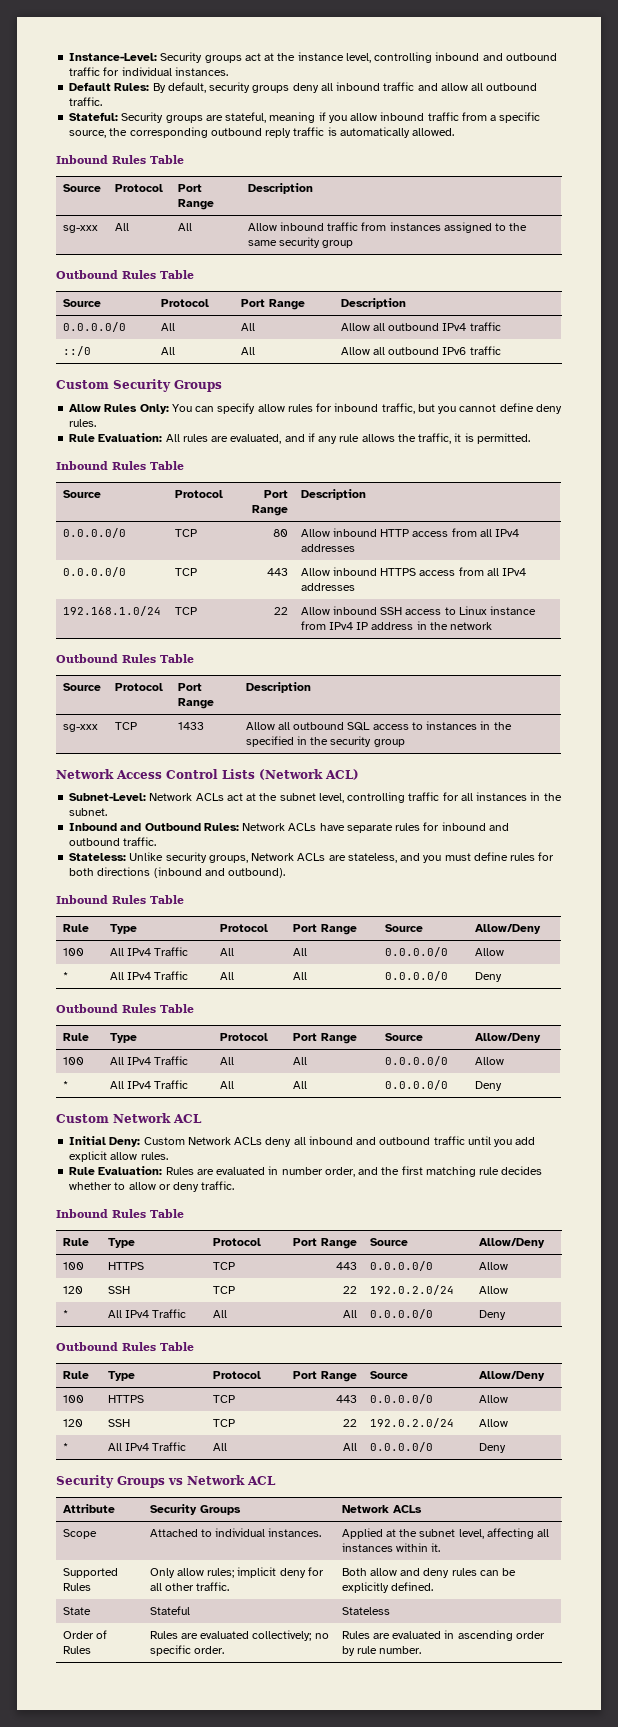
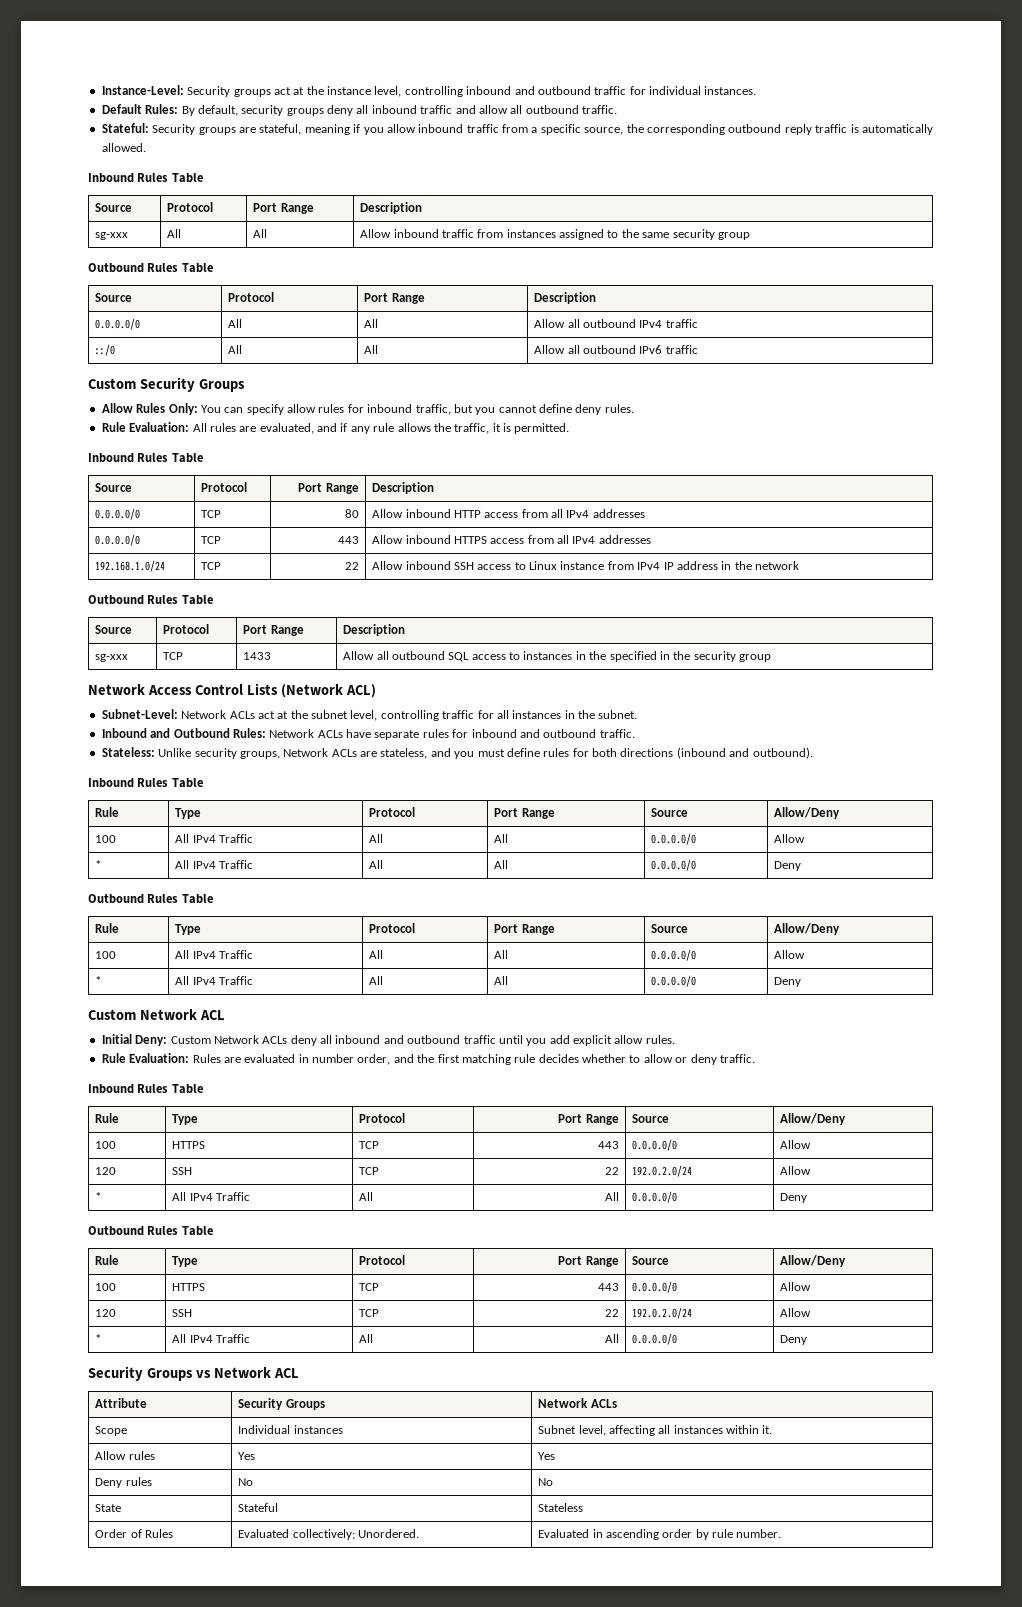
- Scope | Attached to individual instances. | Applied at the subnet level, affecting all instances within it.
+ Scope | Individual instances | Subnet level, affecting all instances within it.
- Supported Rules | Only allow rules; implicit deny for all other traffic. | Both allow and deny rules can be explicitly defined.
+ Allow rules | Yes | Yes
+ Deny rules | No | No
- Order of Rules | Rules are evaluated collectively; no specific order. | Rules are evaluated in ascending order by rule number.
+ Order of Rules | Evaluated collectively; Unordered. | Evaluated in ascending order by rule number.

